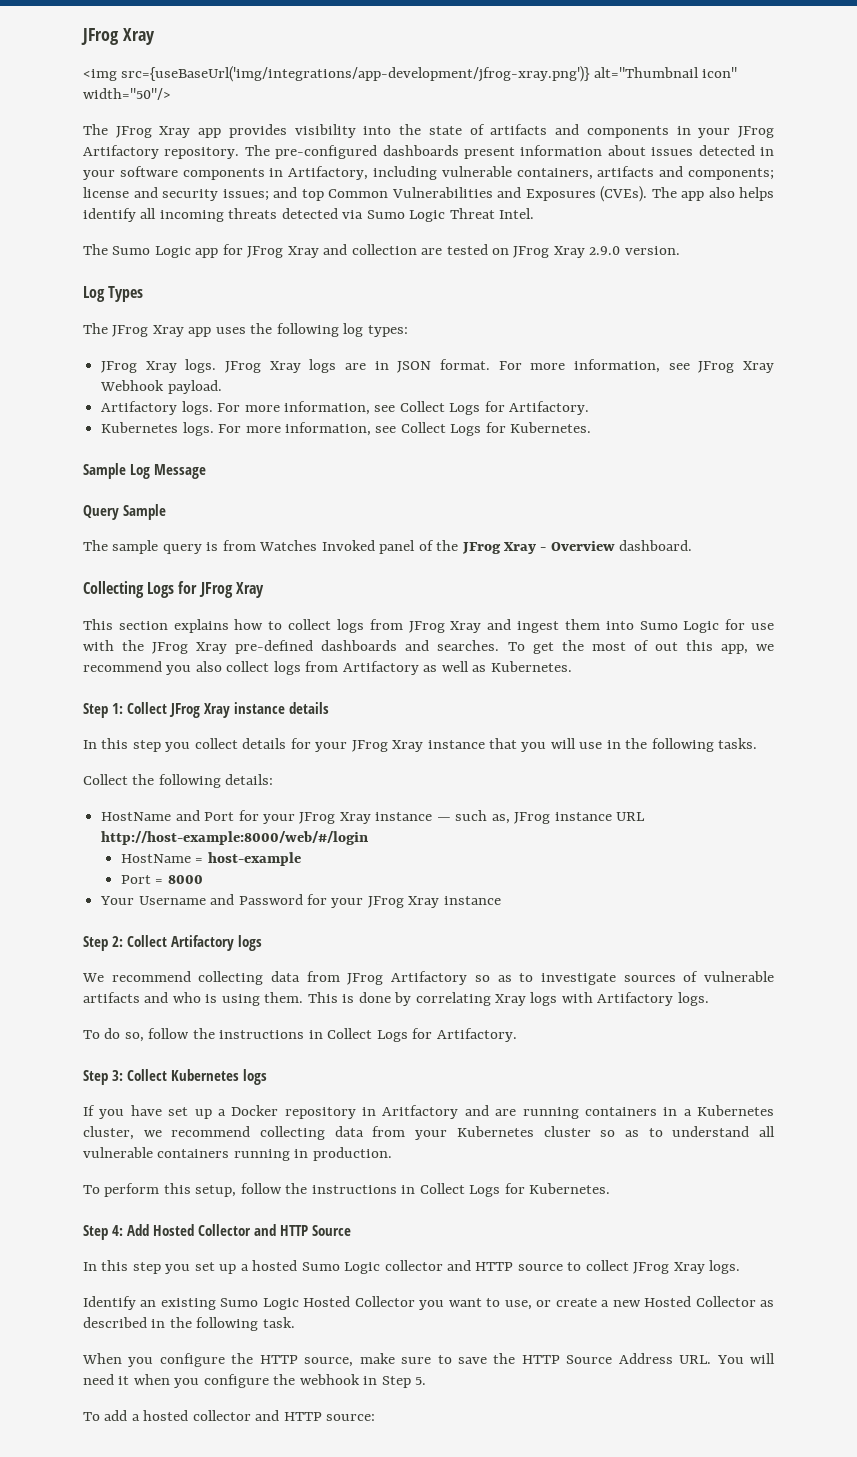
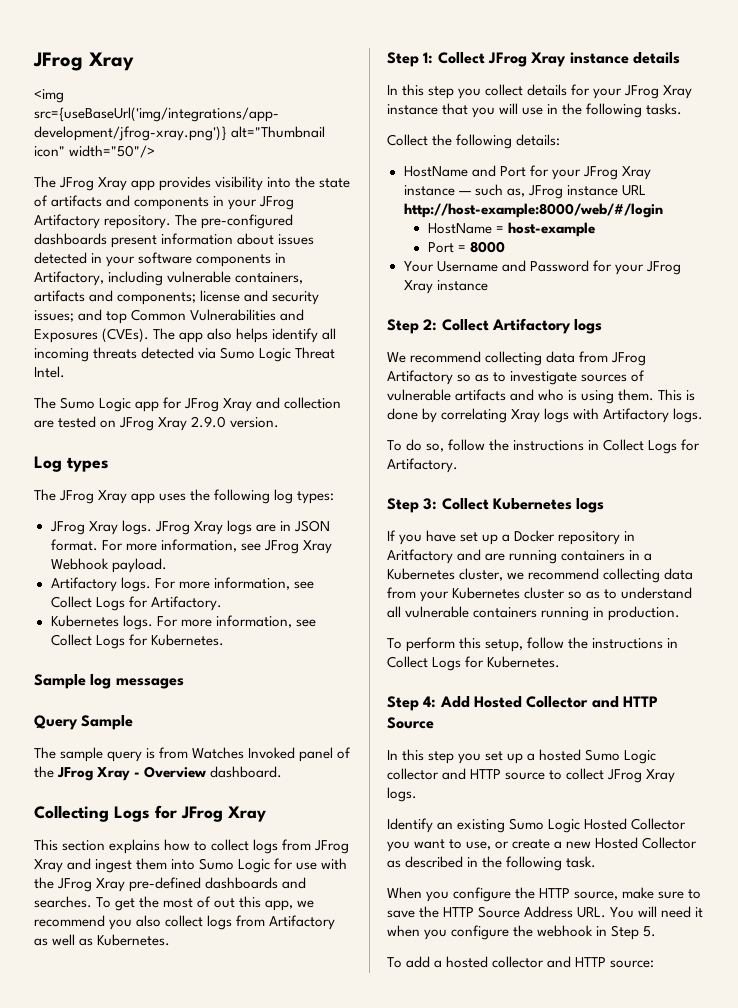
- Log Types
+ Log types
- Sample Log Message
+ Sample log messages

